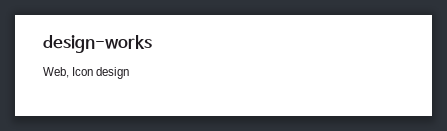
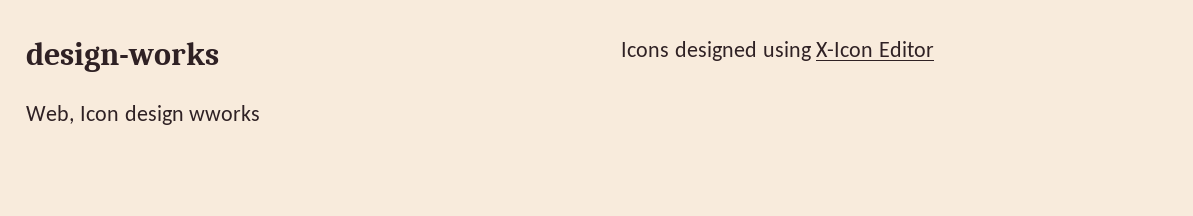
- Web, Icon design
+ Web, Icon design wworks
+ Icons designed using X-Icon Editor

